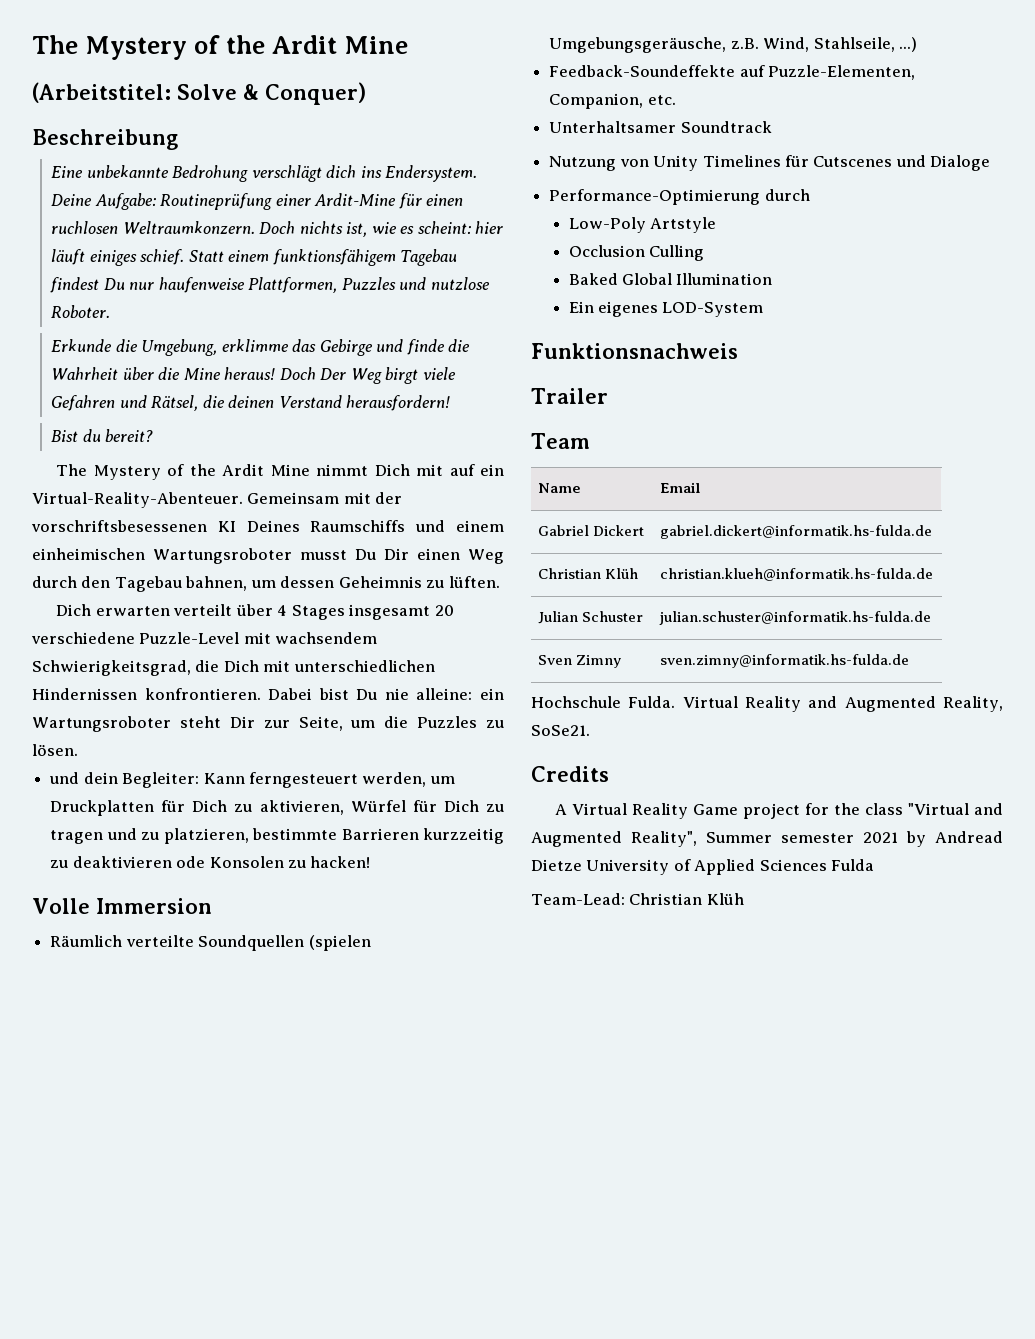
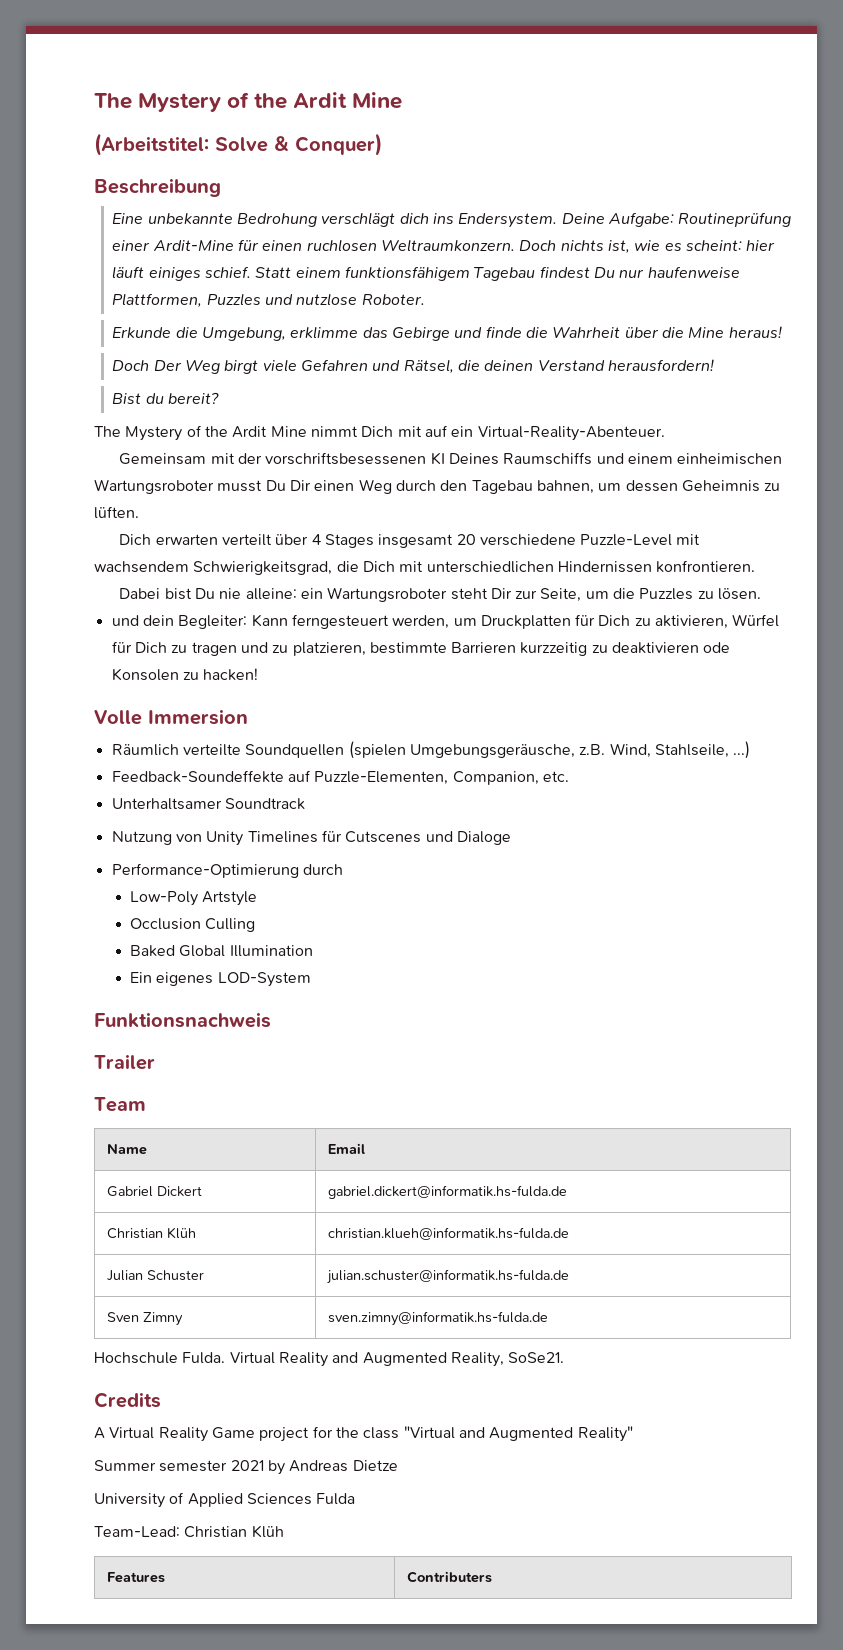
- Erkunde die Umgebung, erklimme das Gebirge und finde die Wahrheit über die Mine heraus! Doch Der Weg birgt viele Gefahren und Rätsel, die deinen Verstand herausfordern!
+ Erkunde die Umgebung, erklimme das Gebirge und finde die Wahrheit über die Mine heraus!
+ Doch Der Weg birgt viele Gefahren und Rätsel, die deinen Verstand herausfordern!
- The Mystery of the Ardit Mine nimmt Dich mit auf ein Virtual-Reality-Abenteuer. Gemeinsam mit der vorschriftsbesessenen KI Deines Raumschiffs und einem einheimischen Wartungsroboter musst Du Dir einen Weg durch den Tagebau bahnen, um dessen Geheimnis zu lüften.
+ The Mystery of the Ardit Mine nimmt Dich mit auf ein Virtual-Reality-Abenteuer.
+ Gemeinsam mit der vorschriftsbesessenen KI Deines Raumschiffs und einem einheimischen Wartungsroboter musst Du Dir einen Weg durch den Tagebau bahnen, um dessen Geheimnis zu lüften.
- Dich erwarten verteilt über 4 Stages insgesamt 20 verschiedene Puzzle-Level mit wachsendem Schwierigkeitsgrad, die Dich mit unterschiedlichen Hindernissen konfrontieren. Dabei bist Du nie alleine: ein Wartungsroboter steht Dir zur Seite, um die Puzzles zu lösen.
+ Dich erwarten verteilt über 4 Stages insgesamt 20 verschiedene Puzzle-Level mit wachsendem Schwierigkeitsgrad, die Dich mit unterschiedlichen Hindernissen konfrontieren.
+ Dabei bist Du nie alleine: ein Wartungsroboter steht Dir zur Seite, um die Puzzles zu lösen.
- A Virtual Reality Game project for the class "Virtual and Augmented Reality", Summer semester 2021 by Andread Dietze University of Applied Sciences Fulda
+ A Virtual Reality Game project for the class "Virtual and Augmented Reality"
+ Summer semester 2021 by Andreas Dietze
+ University of Applied Sciences Fulda
+ Features | Contributers

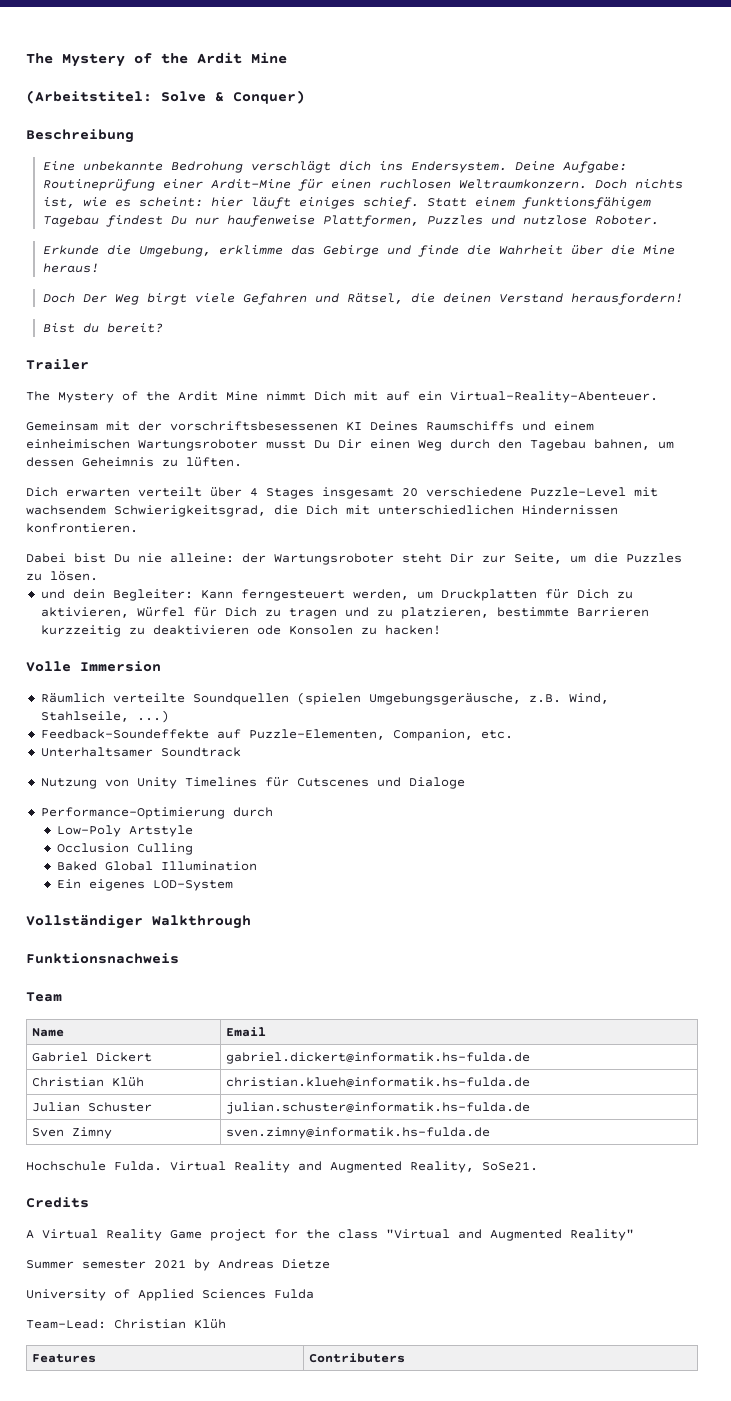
+ Trailer
- Dabei bist Du nie alleine: ein Wartungsroboter steht Dir zur Seite, um die Puzzles zu lösen.
+ Dabei bist Du nie alleine: der Wartungsroboter steht Dir zur Seite, um die Puzzles zu lösen.
+ Vollständiger Walkthrough
- Trailer

